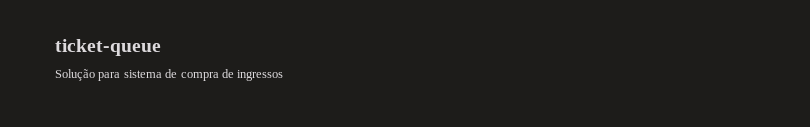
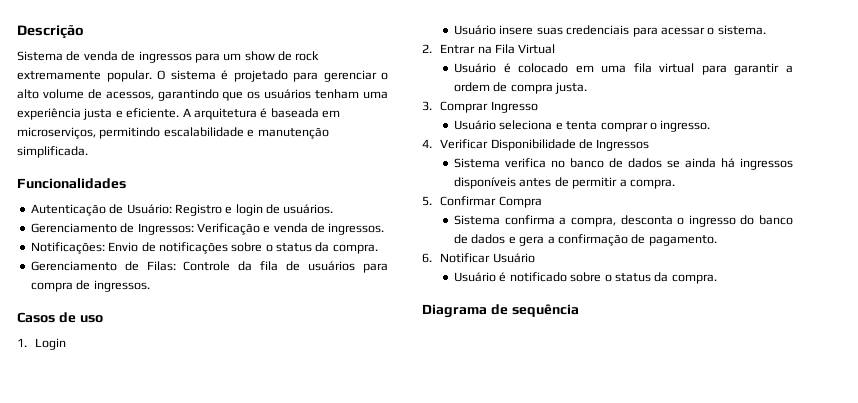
- ticket-queue
- Solução para sistema de compra de ingressos
+ Descrição
+ Sistema de venda de ingressos para um show de rock extremamente popular. O sistema é projetado para gerenciar o alto volume de acessos, garantindo que os usuários tenham uma experiência justa e eficiente. A arquitetura é baseada em microserviços, permitindo escalabilidade e manutenção simplificada.
+ Funcionalidades
+ Autenticação de Usuário: Registro e login de usuários.
+ Gerenciamento de Ingressos: Verificação e venda de ingressos.
+ Notificações: Envio de notificações sobre o status da compra.
+ Gerenciamento de Filas: Controle da fila de usuários para compra de ingressos.
+ Casos de uso
+ 1. Login
+ Usuário insere suas credenciais para acessar o sistema.
+ 2. Entrar na Fila Virtual
+ Usuário é colocado em uma fila virtual para garantir a ordem de compra justa.
+ 3. Comprar Ingresso
+ Usuário seleciona e tenta comprar o ingresso.
+ 4. Verificar Disponibilidade de Ingressos
+ Sistema verifica no banco de dados se ainda há ingressos disponíveis antes de permitir a compra.
+ 5. Confirmar Compra
+ Sistema confirma a compra, desconta o ingresso do banco de dados e gera a confirmação de pagamento.
+ 6. Notificar Usuário
+ Usuário é notificado sobre o status da compra.
+ Diagrama de sequência

